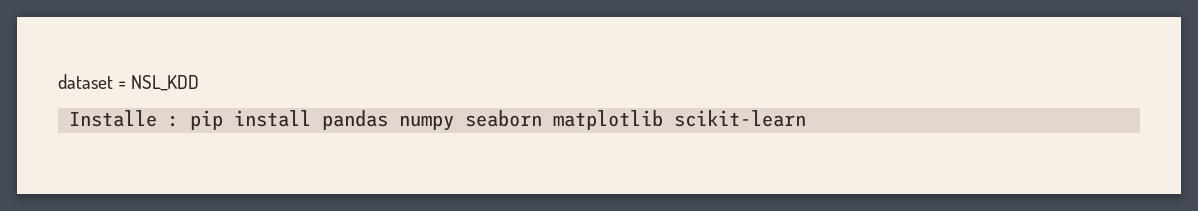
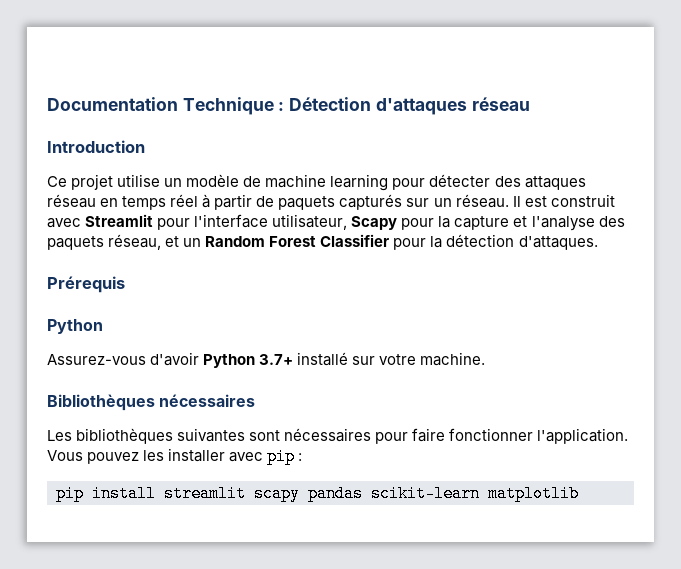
- dataset = NSL_KDD
- Installe : pip install pandas numpy seaborn matplotlib scikit-learn
+ Documentation Technique : Détection d'attaques réseau
+ Introduction
+ Ce projet utilise un modèle de machine learning pour détecter des attaques réseau en temps réel à partir de paquets capturés sur un réseau. Il est construit avec Streamlit pour l'interface utilisateur, Scapy pour la capture et l'analyse des paquets réseau, et un Random Forest Classifier pour la détection d'attaques.
+ Prérequis
+ Python
+ Assurez-vous d'avoir Python 3.7+ installé sur votre machine.
+ Bibliothèques nécessaires
+ Les bibliothèques suivantes sont nécessaires pour faire fonctionner l'application. Vous pouvez les installer avec pip :
+ pip install streamlit scapy pandas scikit-learn matplotlib

